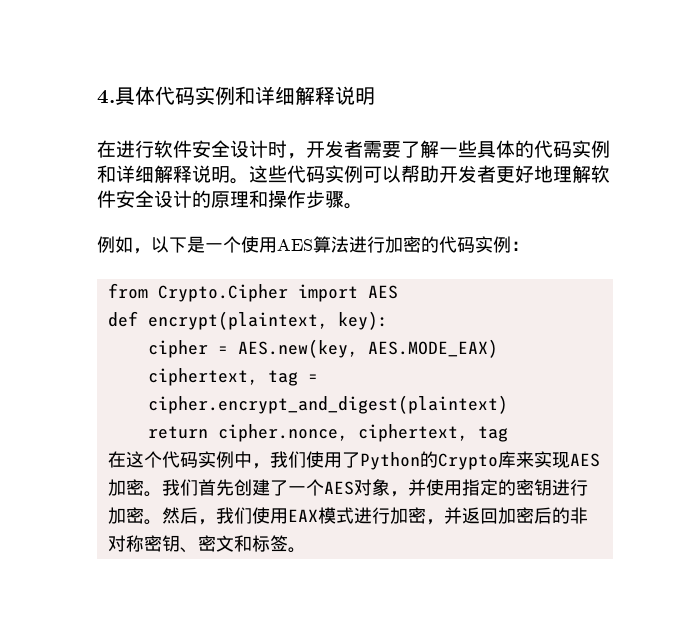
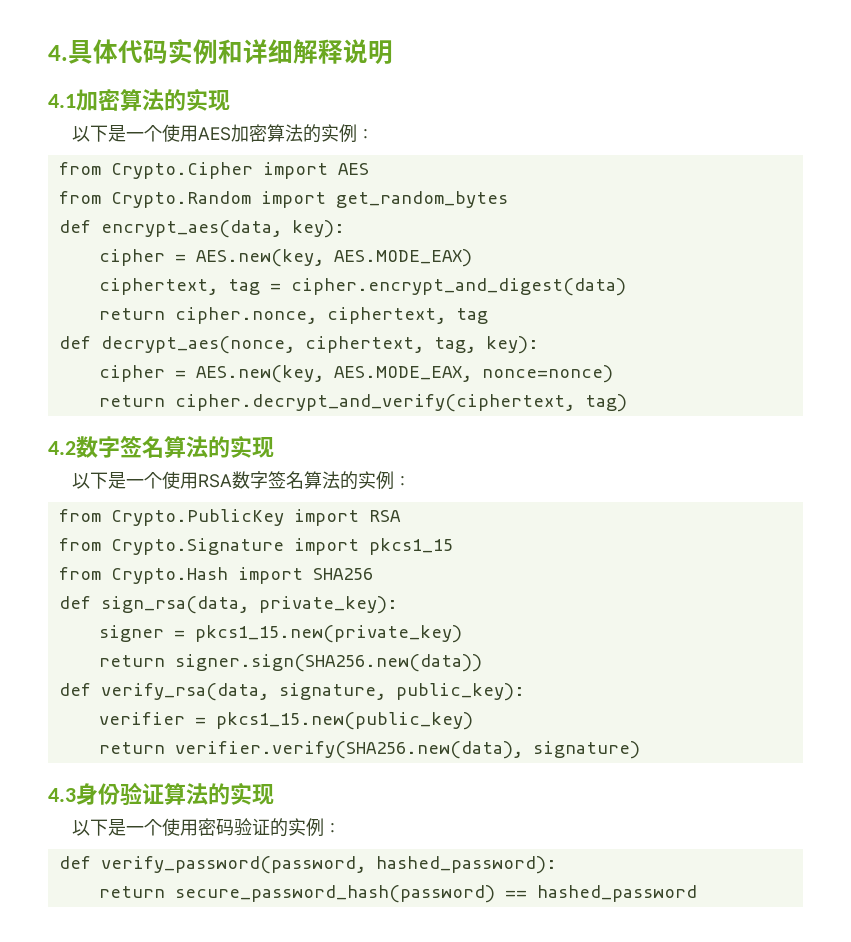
- 在进行软件安全设计时，开发者需要了解一些具体的代码实例和详细解释说明。这些代码实例可以帮助开发者更好地理解软件安全设计的原理和操作步骤。
- 例如，以下是一个使用AES算法进行加密的代码实例：
+ 4.1加密算法的实现
+ 以下是一个使用AES加密算法的实例：
- def encrypt(plaintext, key):
+ from Crypto.Random import get_random_bytes
+ def encrypt_aes(data, key):
- ciphertext, tag = cipher.encrypt_and_digest(plaintext)
+ ciphertext, tag = cipher.encrypt_and_digest(data)
- 在这个代码实例中，我们使用了Python的Crypto库来实现AES加密。我们首先创建了一个AES对象，并使用指定的密钥进行加密。然后，我们使用EAX模式进行加密，并返回加密后的非对称密钥、密文和标签。
+ def decrypt_aes(nonce, ciphertext, tag, key):
+ cipher = AES.new(key, AES.MODE_EAX, nonce=nonce)
+ return cipher.decrypt_and_verify(ciphertext, tag)
+ 4.2数字签名算法的实现
+ 以下是一个使用RSA数字签名算法的实例：
+ from Crypto.PublicKey import RSA
+ from Crypto.Signature import pkcs1_15
+ from Crypto.Hash import SHA256
+ def sign_rsa(data, private_key):
+ signer = pkcs1_15.new(private_key)
+ return signer.sign(SHA256.new(data))
+ def verify_rsa(data, signature, public_key):
+ verifier = pkcs1_15.new(public_key)
+ return verifier.verify(SHA256.new(data), signature)
+ 4.3身份验证算法的实现
+ 以下是一个使用密码验证的实例：
+ def verify_password(password, hashed_password):
+ return secure_password_hash(password) == hashed_password

